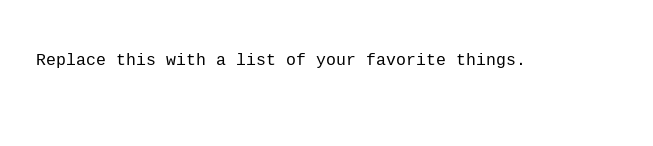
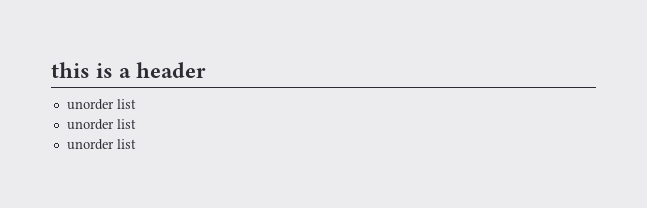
- Replace this with a list of your favorite things.
+ this is a header
+ unorder list
+ unorder list
+ unorder list

